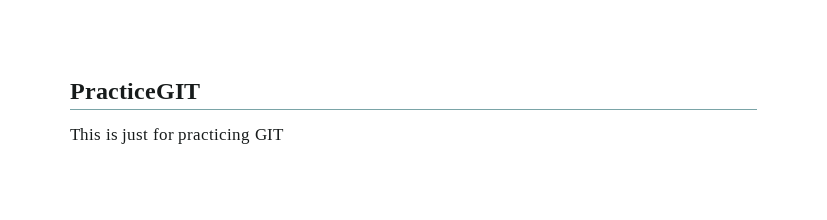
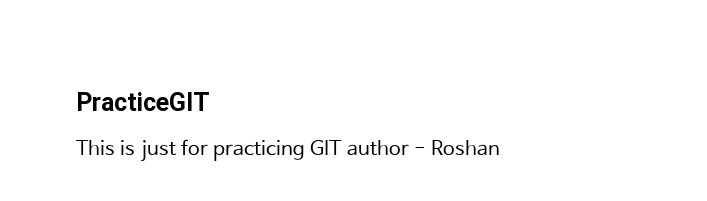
- This is just for practicing GIT
+ This is just for practicing GIT author - Roshan

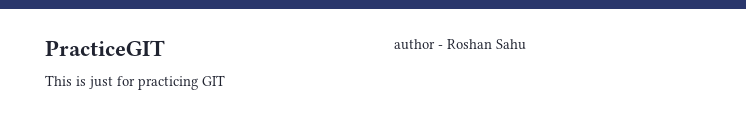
- This is just for practicing GIT author - Roshan
+ This is just for practicing GIT
+ author - Roshan Sahu

